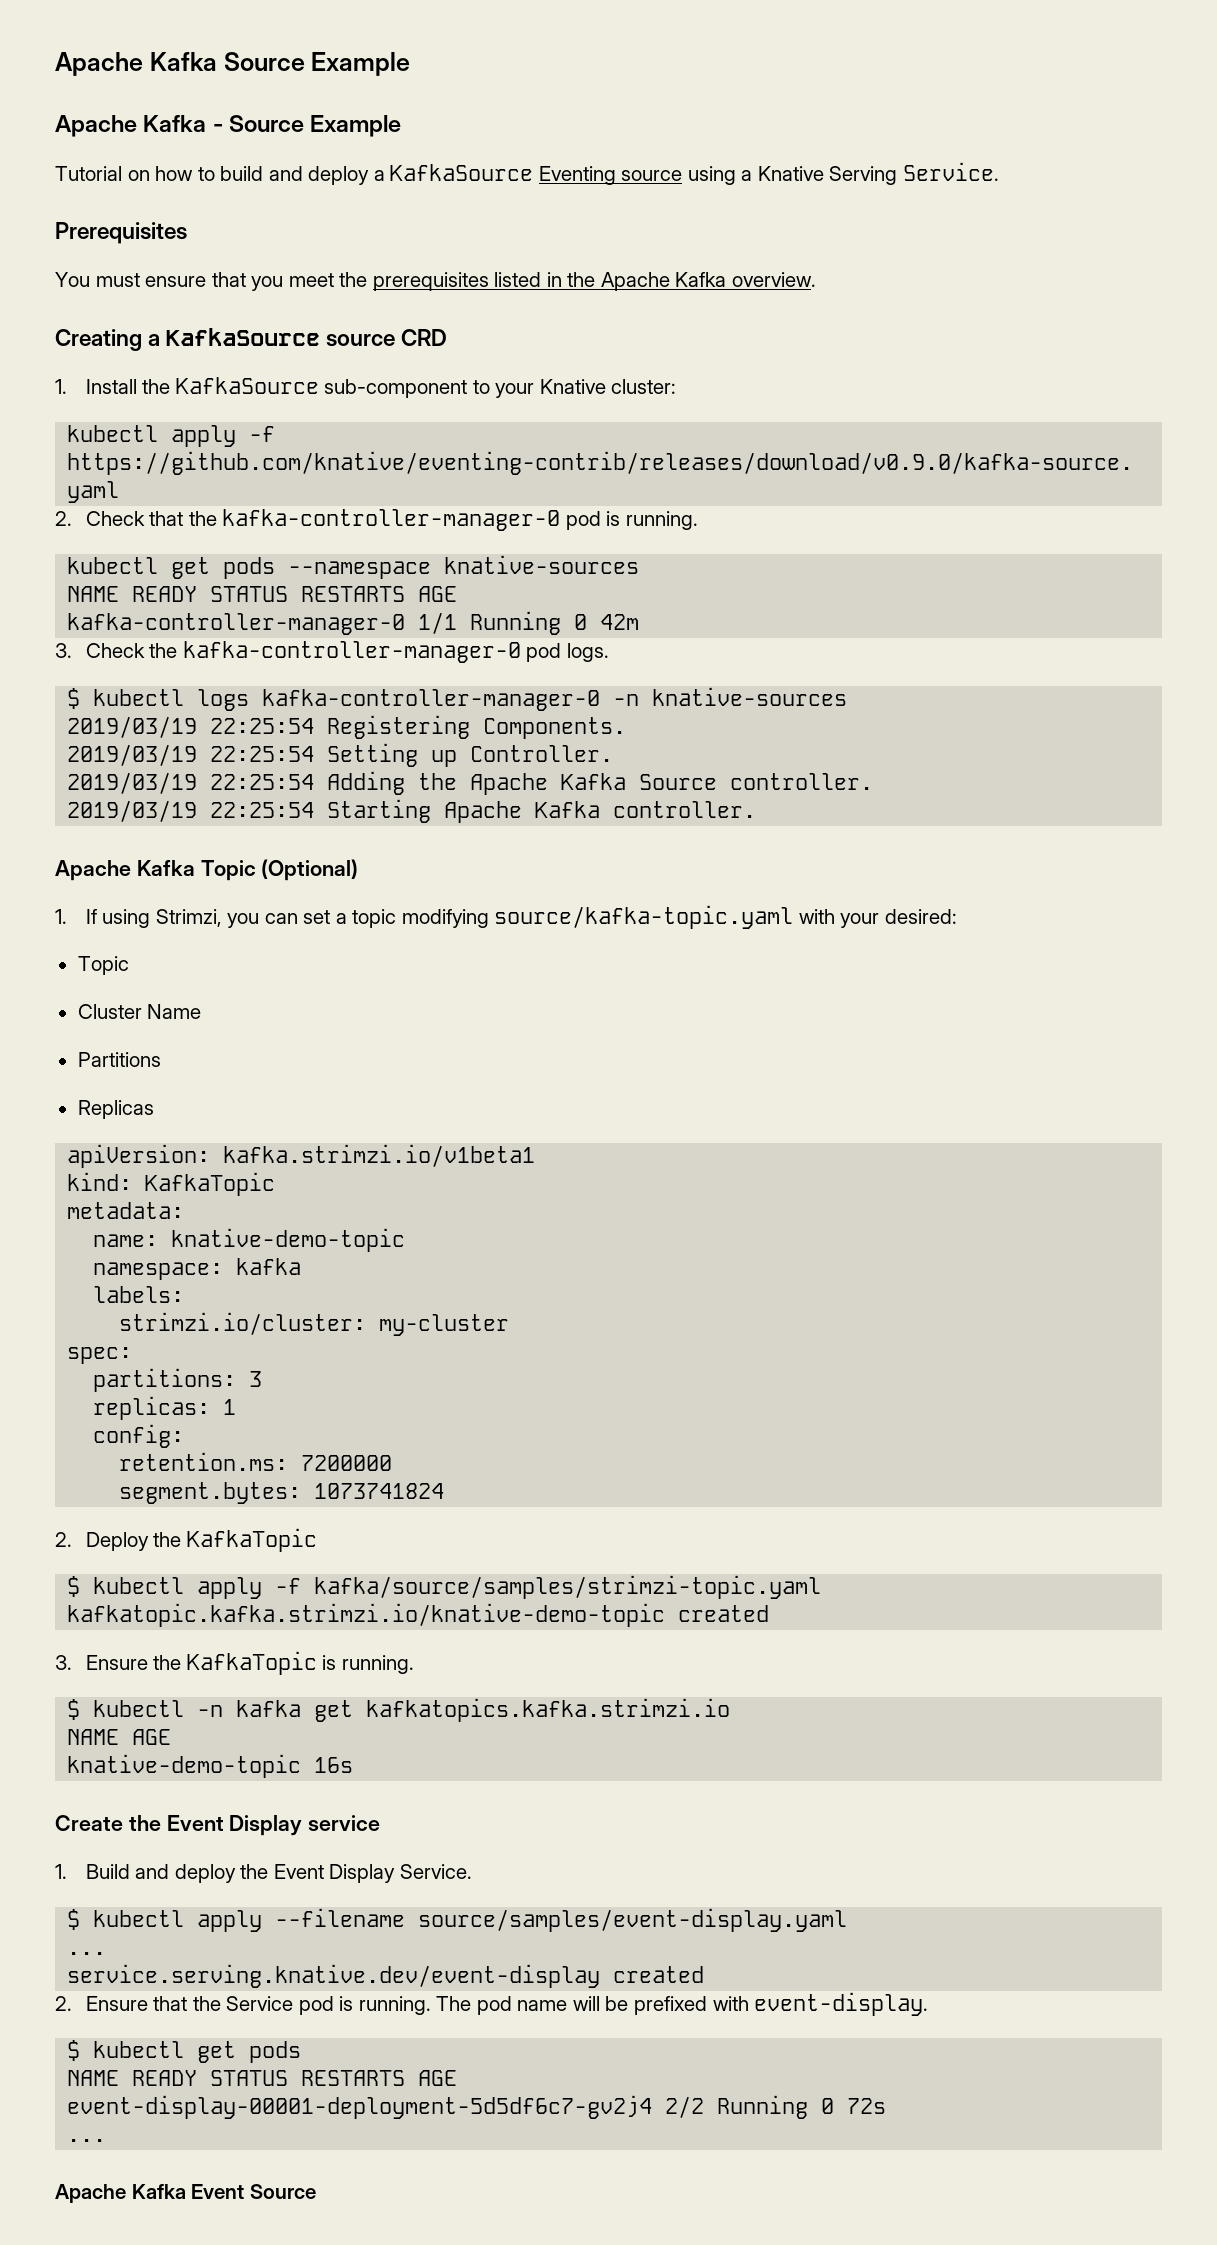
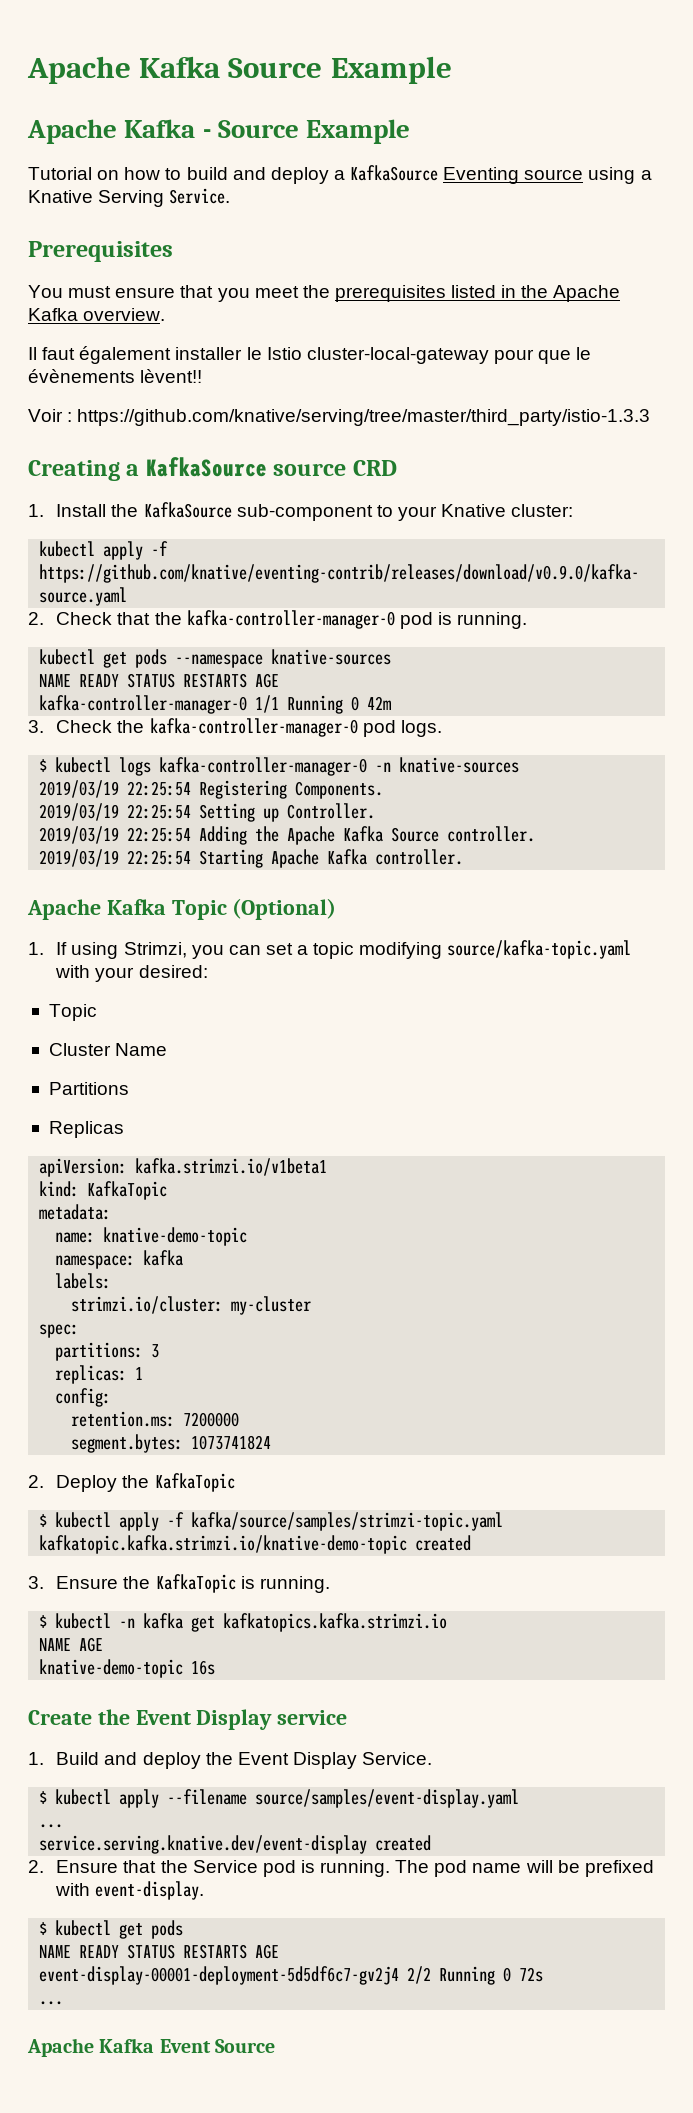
+ Il faut également installer le Istio cluster-local-gateway pour que le évènements lèvent!!
+ Voir : https://github.com/knative/serving/tree/master/third_party/istio-1.3.3

